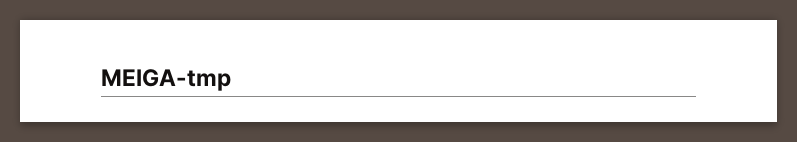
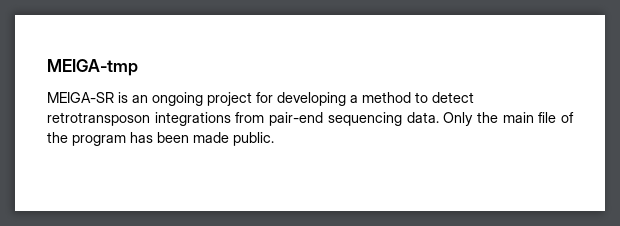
+ MEIGA-SR is an ongoing project for developing a method to detect retrotransposon integrations from pair-end sequencing data. Only the main file of the program has been made public.

